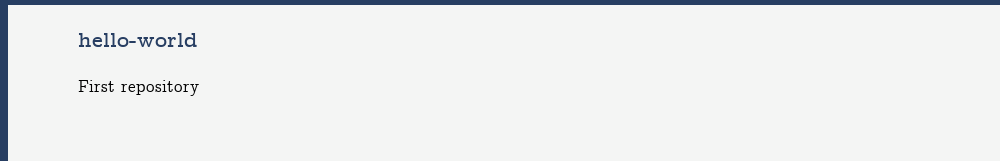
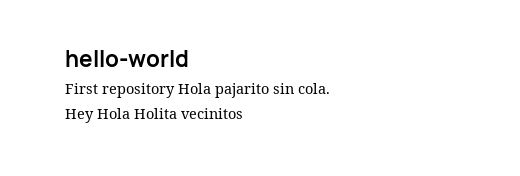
- First repository
+ First repository Hola pajarito sin cola.
+ Hey Hola Holita vecinitos

